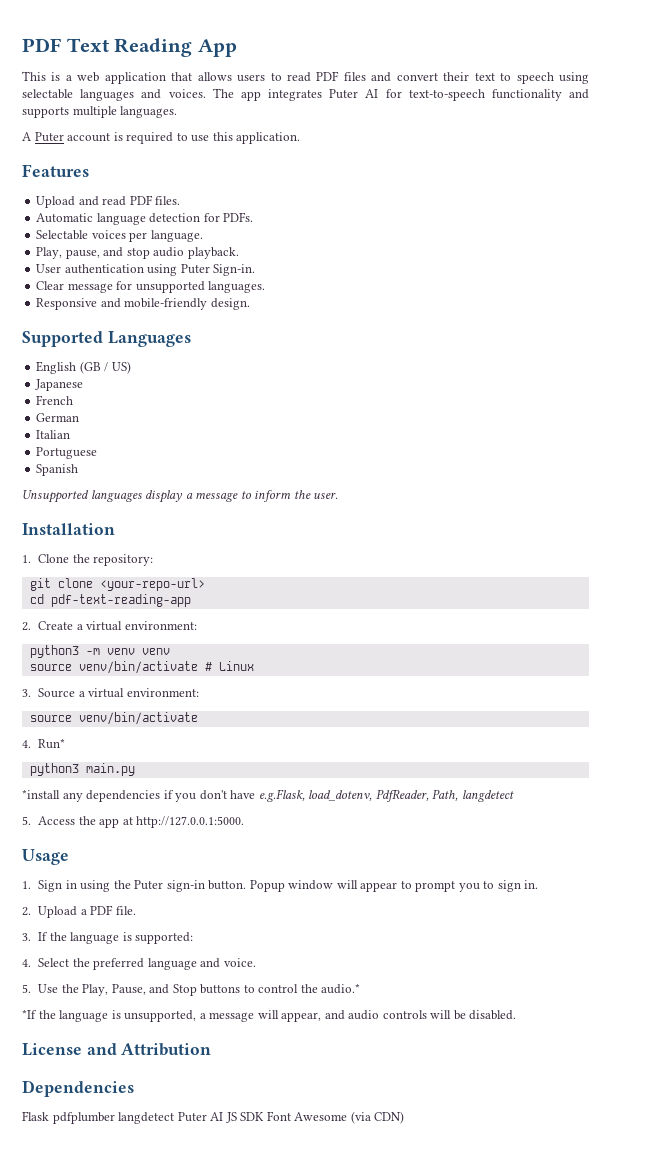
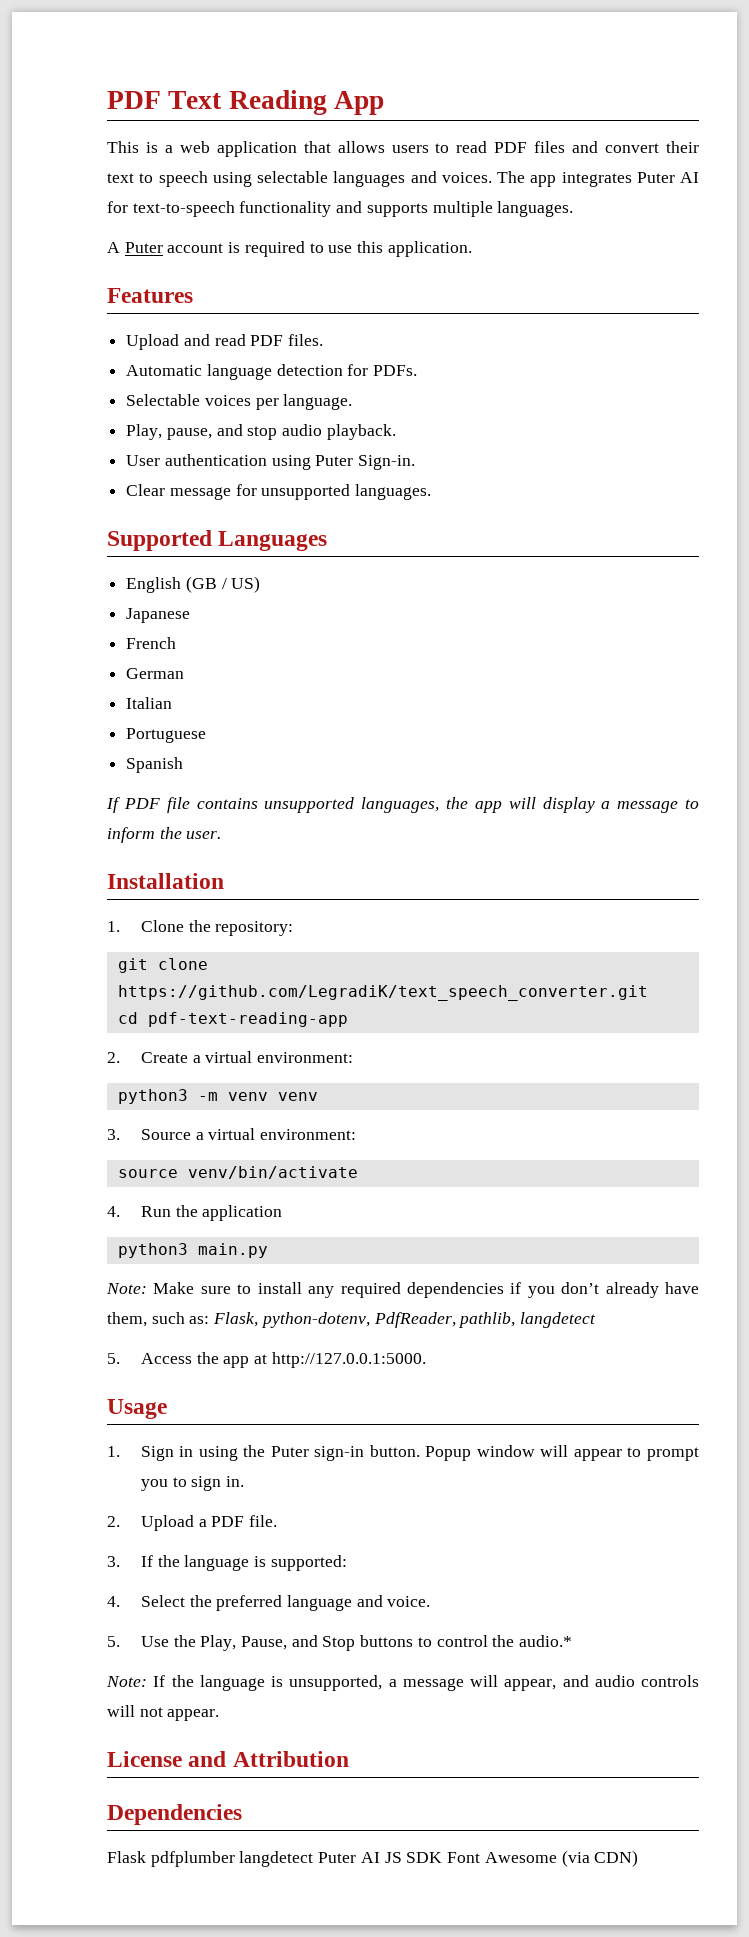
- Responsive and mobile-friendly design.
- Unsupported languages display a message to inform the user.
+ If PDF file contains unsupported languages, the app will display a message to inform the user.
- git clone <your-repo-url>
+ git clone https://github.com/LegradiK/text_speech_converter.git
- source venv/bin/activate # Linux
- 4. Run*
+ 4. Run the application
- *install any dependencies if you don't have e.g.Flask, load_dotenv, PdfReader, Path, langdetect
+ Note: Make sure to install any required dependencies if you don’t already have them, such as: Flask, python-dotenv, PdfReader, pathlib, langdetect
- *If the language is unsupported, a message will appear, and audio controls will be disabled.
+ Note: If the language is unsupported, a message will appear, and audio controls will not appear.

